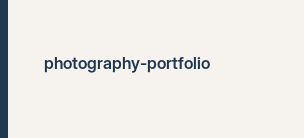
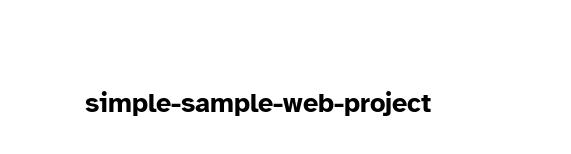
- photography-portfolio
+ simple-sample-web-project

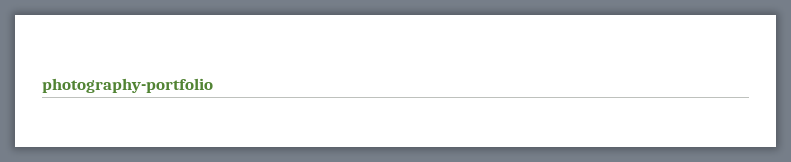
- simple-sample-web-project
+ photography-portfolio

